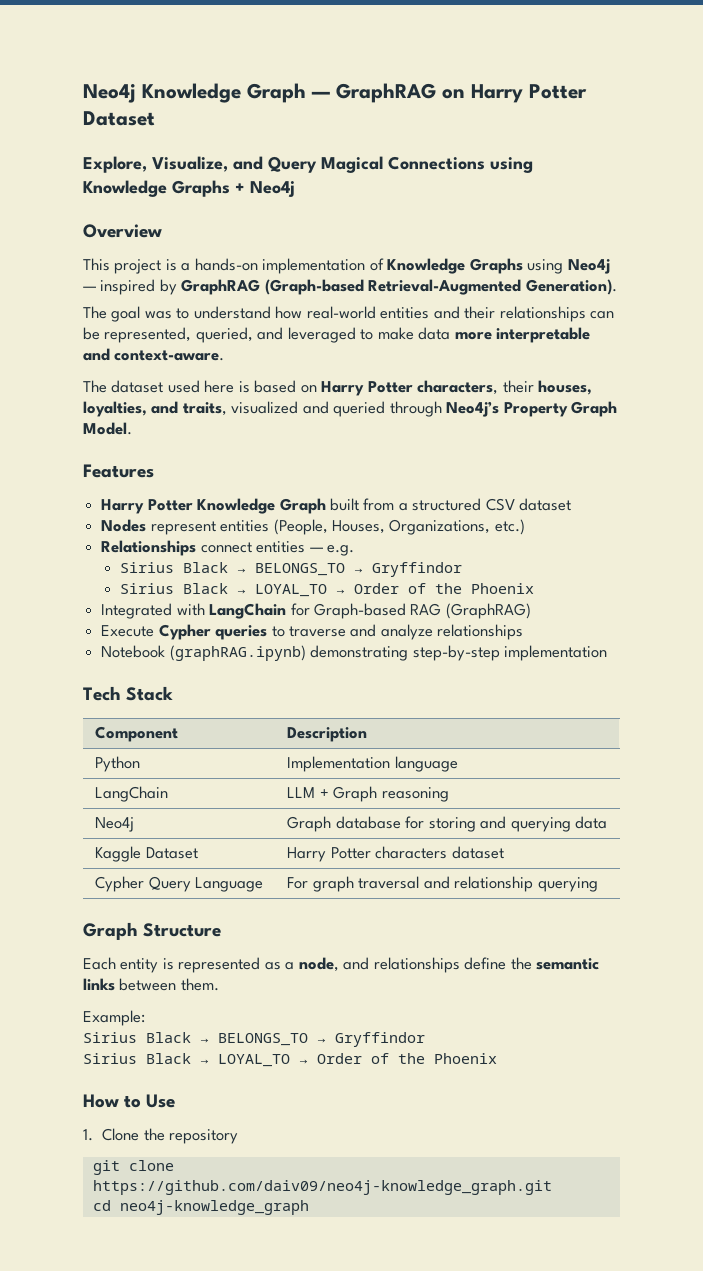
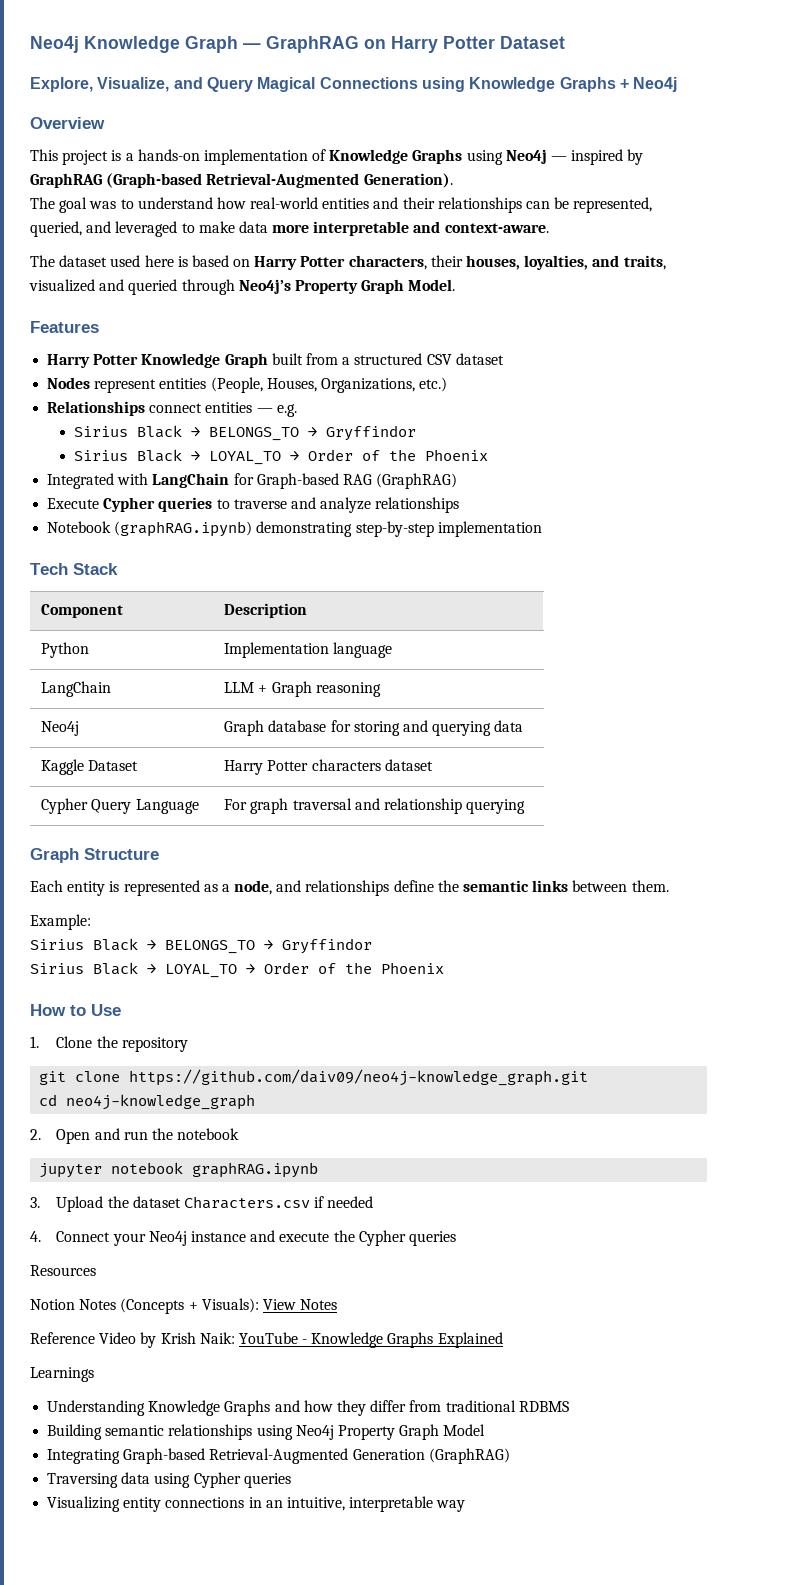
+ 2. Open and run the notebook
+ jupyter notebook graphRAG.ipynb
+ 3. Upload the dataset Characters.csv if needed
+ 4. Connect your Neo4j instance and execute the Cypher queries
+ Resources
+ Notion Notes (Concepts + Visuals): View Notes
+ Reference Video by Krish Naik: YouTube - Knowledge Graphs Explained
+ Learnings
+ Understanding Knowledge Graphs and how they differ from traditional RDBMS
+ Building semantic relationships using Neo4j Property Graph Model
+ Integrating Graph-based Retrieval-Augmented Generation (GraphRAG)
+ Traversing data using Cypher queries
+ Visualizing entity connections in an intuitive, interpretable way

